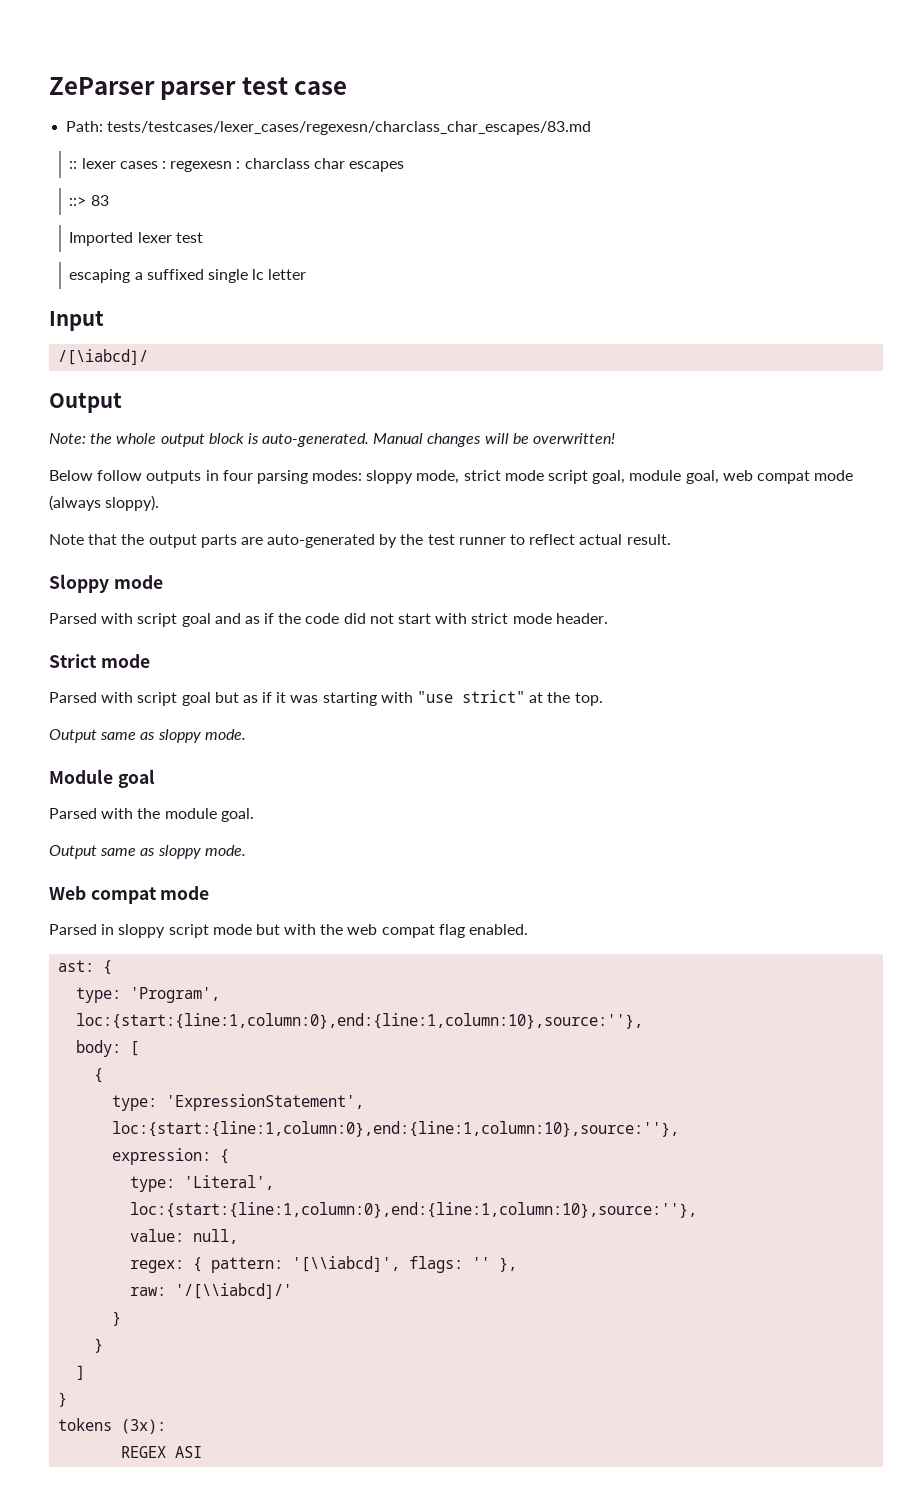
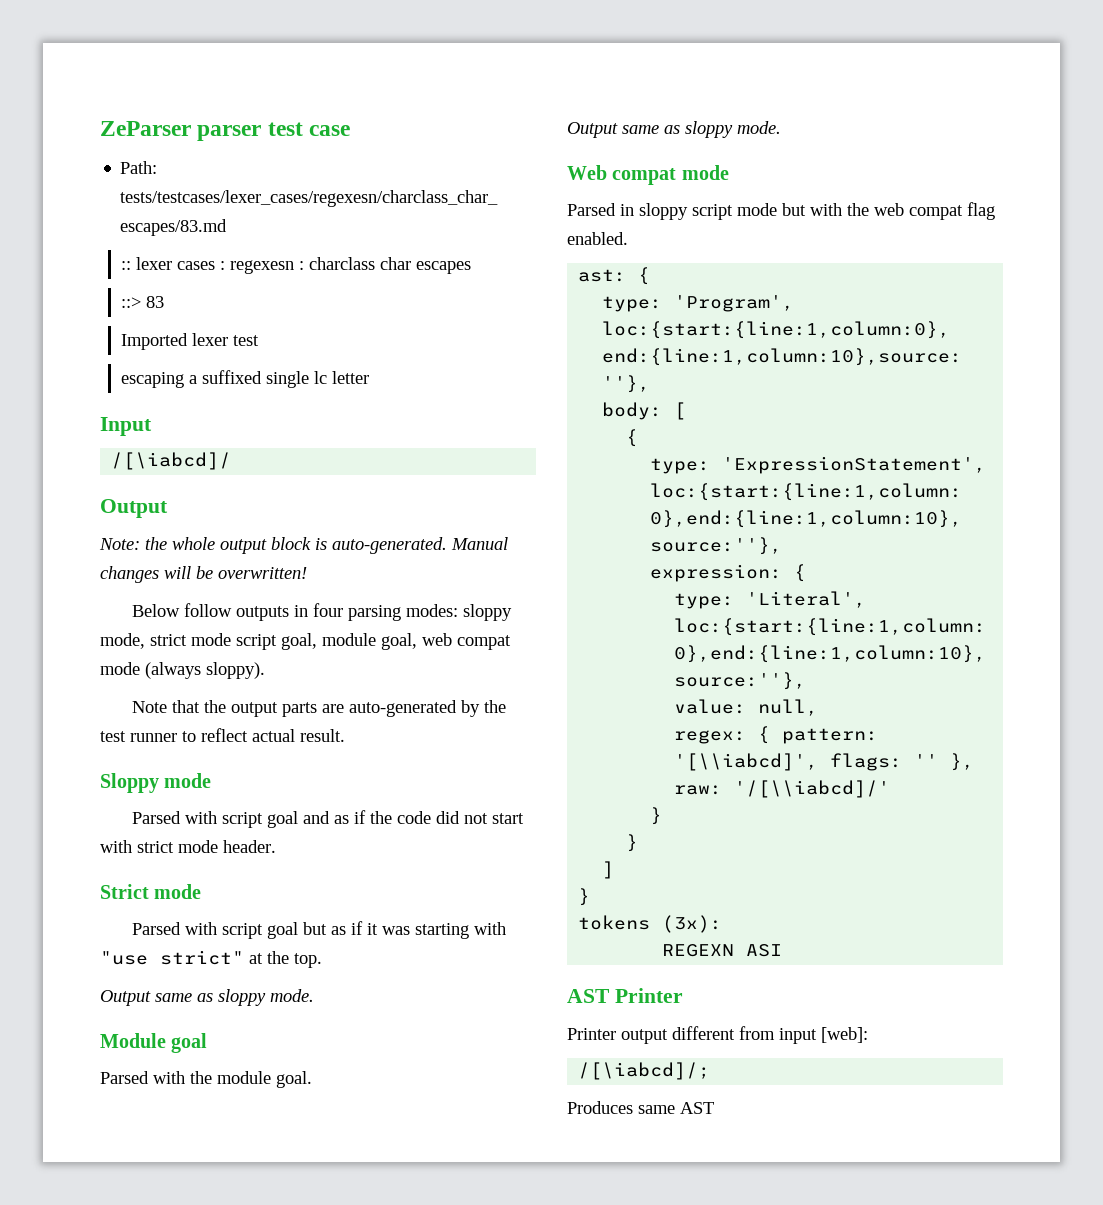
- REGEX ASI
+ REGEXN ASI
+ AST Printer
+ Printer output different from input [web]:
+ /[\iabcd]/;
+ Produces same AST

